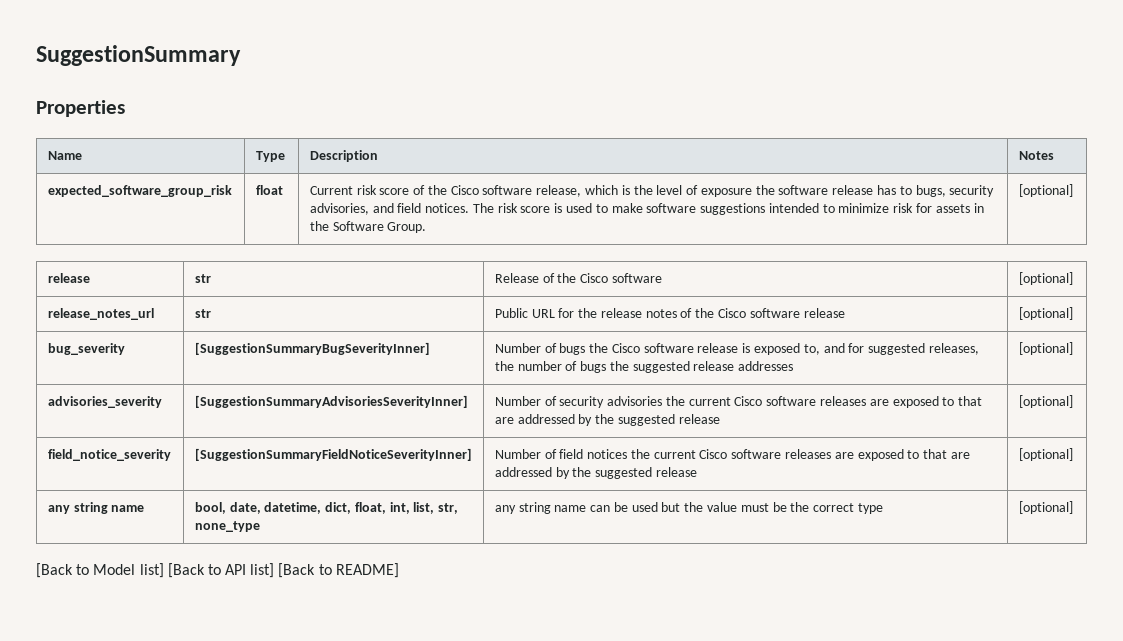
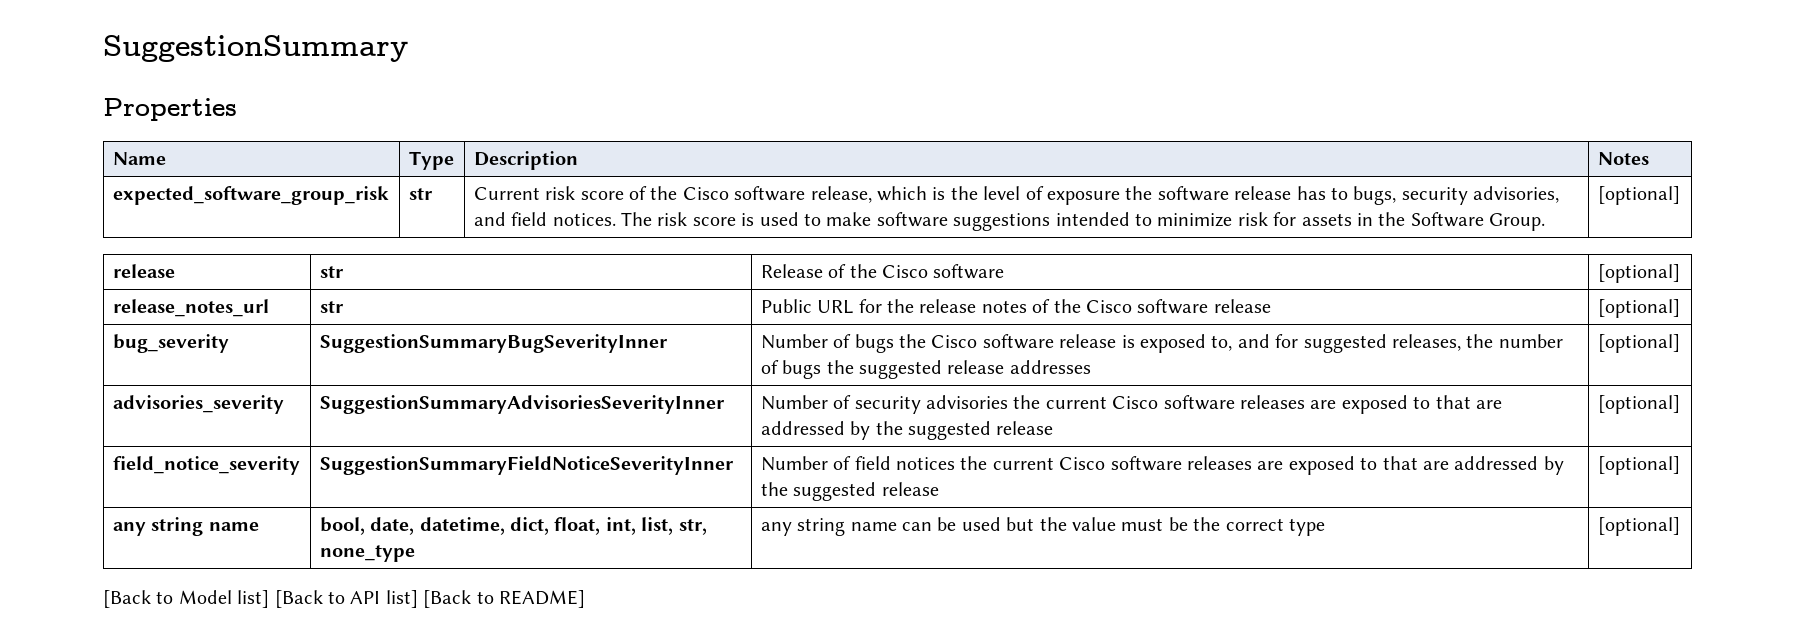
- expected_software_group_risk | float
+ expected_software_group_risk | str
- bug_severity | [SuggestionSummaryBugSeverityInner] | Number of bugs the Cisco software release is exposed to, and for suggested releases, the number of bugs the suggested release addresses | [optional]
+ bug_severity | SuggestionSummaryBugSeverityInner | Number of bugs the Cisco software release is exposed to, and for suggested releases, the number of bugs the suggested release addresses | [optional]
- advisories_severity | [SuggestionSummaryAdvisoriesSeverityInner] | Number of security advisories the current Cisco software releases are exposed to that are addressed by the suggested release | [optional]
+ advisories_severity | SuggestionSummaryAdvisoriesSeverityInner | Number of security advisories the current Cisco software releases are exposed to that are addressed by the suggested release | [optional]
- field_notice_severity | [SuggestionSummaryFieldNoticeSeverityInner] | Number of field notices the current Cisco software releases are exposed to that are addressed by the suggested release | [optional]
+ field_notice_severity | SuggestionSummaryFieldNoticeSeverityInner | Number of field notices the current Cisco software releases are exposed to that are addressed by the suggested release | [optional]

